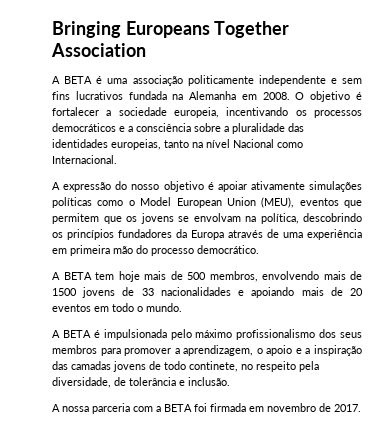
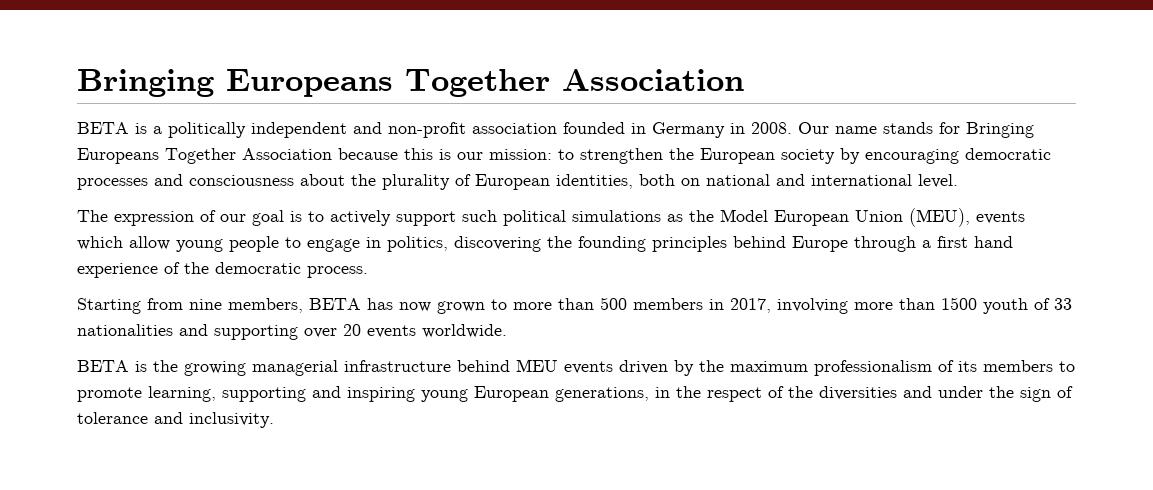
- A BETA é uma associação politicamente independente e sem fins lucrativos fundada na Alemanha em 2008. O objetivo é fortalecer a sociedade europeia, incentivando os processos democráticos e a consciência sobre a pluralidade das identidades europeias, tanto na nível Nacional como Internacional.
- A expressão do nosso objetivo é apoiar ativamente simulações políticas como o Model European Union (MEU), eventos que permitem que os jovens se envolvam na política, descobrindo os princípios fundadores da Europa através de uma experiência em primeira mão do processo democrático.
- A BETA tem hoje mais de 500 membros, envolvendo mais de 1500 jovens de 33 nacionalidades e apoiando mais de 20 eventos em todo o mundo.
- A BETA é impulsionada pelo máximo profissionalismo dos seus membros para promover a aprendizagem, o apoio e a inspiração das camadas jovens de todo continete, no respeito pela diversidade, de tolerância e inclusão.
- A nossa parceria com a BETA foi firmada em novembro de 2017.
+ BETA is a politically independent and non-profit association founded in Germany in 2008. Our name stands for Bringing Europeans Together Association because this is our mission: to strengthen the European society by encouraging democratic processes and consciousness about the plurality of European identities, both on national and international level.
+ The expression of our goal is to actively support such political simulations as the Model European Union (MEU), events which allow young people to engage in politics, discovering the founding principles behind Europe through a first hand experience of the democratic process.
+ Starting from nine members, BETA has now grown to more than 500 members in 2017, involving more than 1500 youth of 33 nationalities and supporting over 20 events worldwide.
+ BETA is the growing managerial infrastructure behind MEU events driven by the maximum professionalism of its members to promote learning, supporting and inspiring young European generations, in the respect of the diversities and under the sign of tolerance and inclusivity.

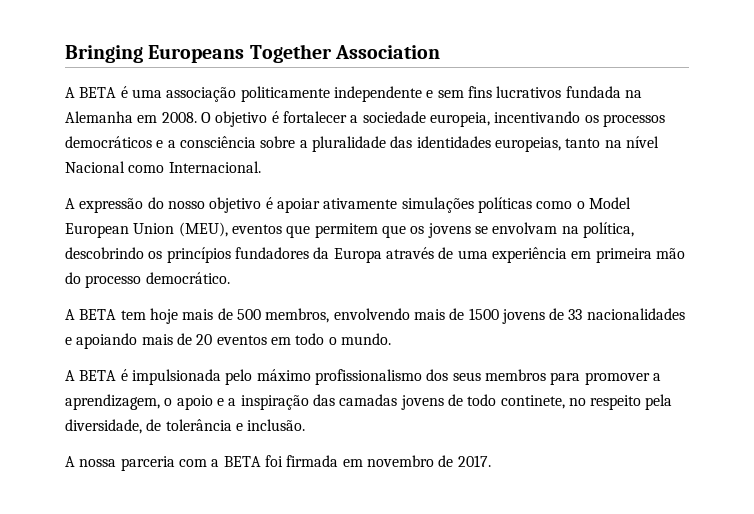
- BETA is a politically independent and non-profit association founded in Germany in 2008. Our name stands for Bringing Europeans Together Association because this is our mission: to strengthen the European society by encouraging democratic processes and consciousness about the plurality of European identities, both on national and international level.
- The expression of our goal is to actively support such political simulations as the Model European Union (MEU), events which allow young people to engage in politics, discovering the founding principles behind Europe through a first hand experience of the democratic process.
- Starting from nine members, BETA has now grown to more than 500 members in 2017, involving more than 1500 youth of 33 nationalities and supporting over 20 events worldwide.
- BETA is the growing managerial infrastructure behind MEU events driven by the maximum professionalism of its members to promote learning, supporting and inspiring young European generations, in the respect of the diversities and under the sign of tolerance and inclusivity.
+ A BETA é uma associação politicamente independente e sem fins lucrativos fundada na Alemanha em 2008. O objetivo é fortalecer a sociedade europeia, incentivando os processos democráticos e a consciência sobre a pluralidade das identidades europeias, tanto na nível Nacional como Internacional.
+ A expressão do nosso objetivo é apoiar ativamente simulações políticas como o Model European Union (MEU), eventos que permitem que os jovens se envolvam na política, descobrindo os princípios fundadores da Europa através de uma experiência em primeira mão do processo democrático.
+ A BETA tem hoje mais de 500 membros, envolvendo mais de 1500 jovens de 33 nacionalidades e apoiando mais de 20 eventos em todo o mundo.
+ A BETA é impulsionada pelo máximo profissionalismo dos seus membros para promover a aprendizagem, o apoio e a inspiração das camadas jovens de todo continete, no respeito pela diversidade, de tolerância e inclusão.
+ A nossa parceria com a BETA foi firmada em novembro de 2017.

